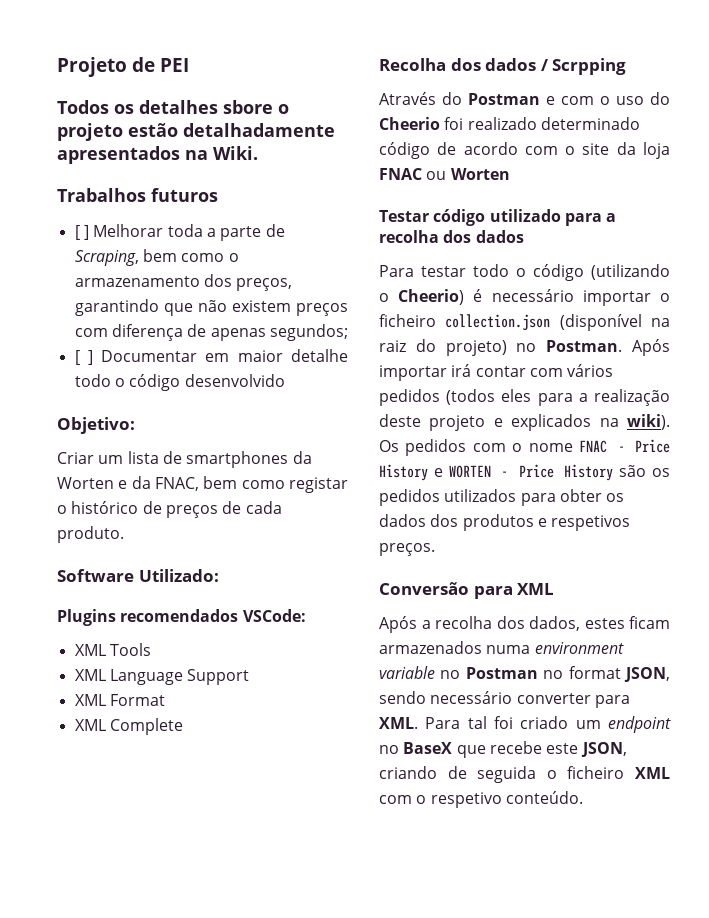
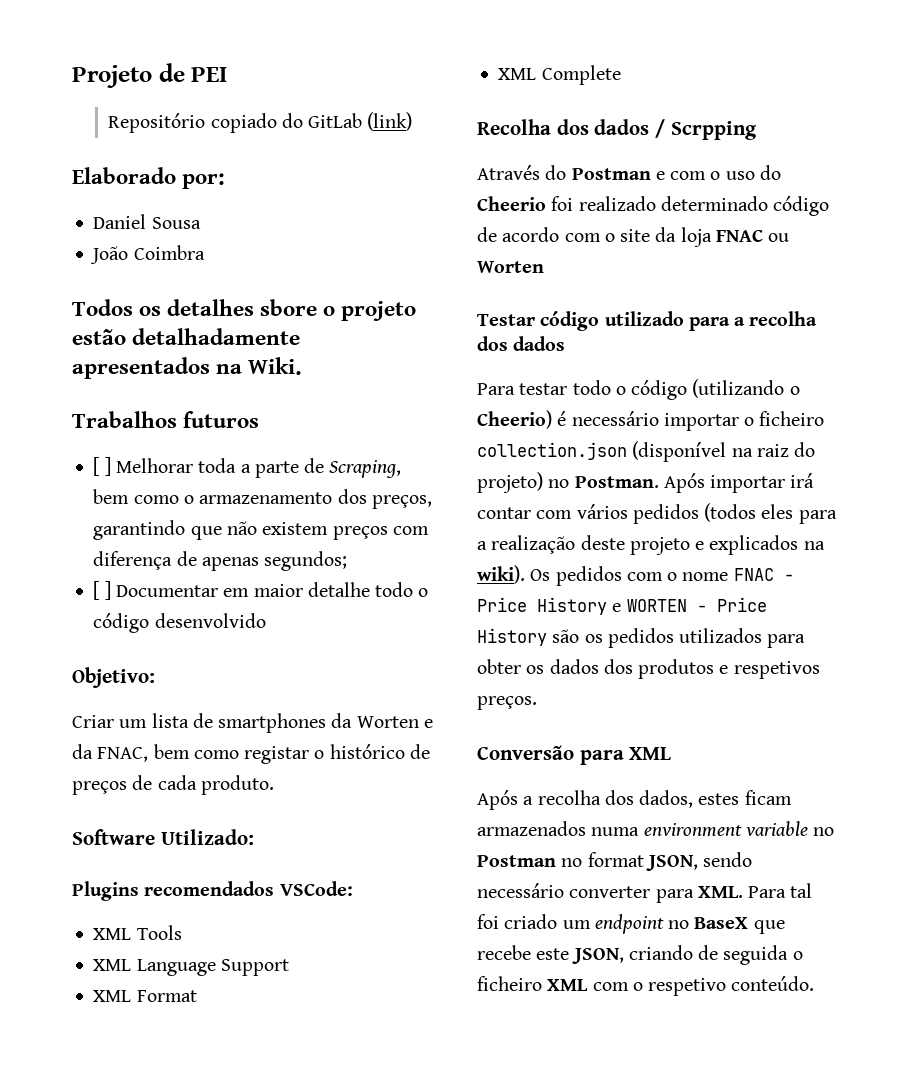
+ Repositório copiado do GitLab (link)
+ Elaborado por:
+ Daniel Sousa
+ João Coimbra

